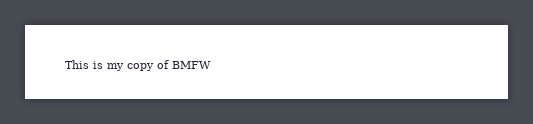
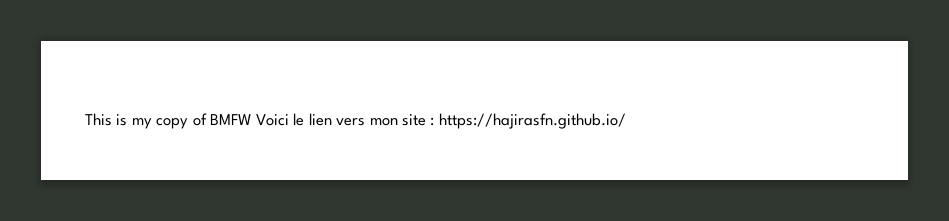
- This is my copy of BMFW
+ This is my copy of BMFW Voici le lien vers mon site : https://hajirasfn.github.io/

